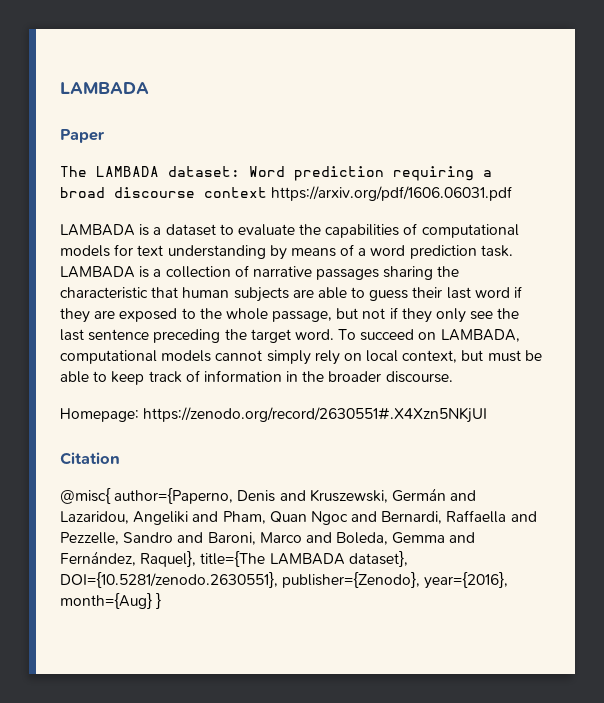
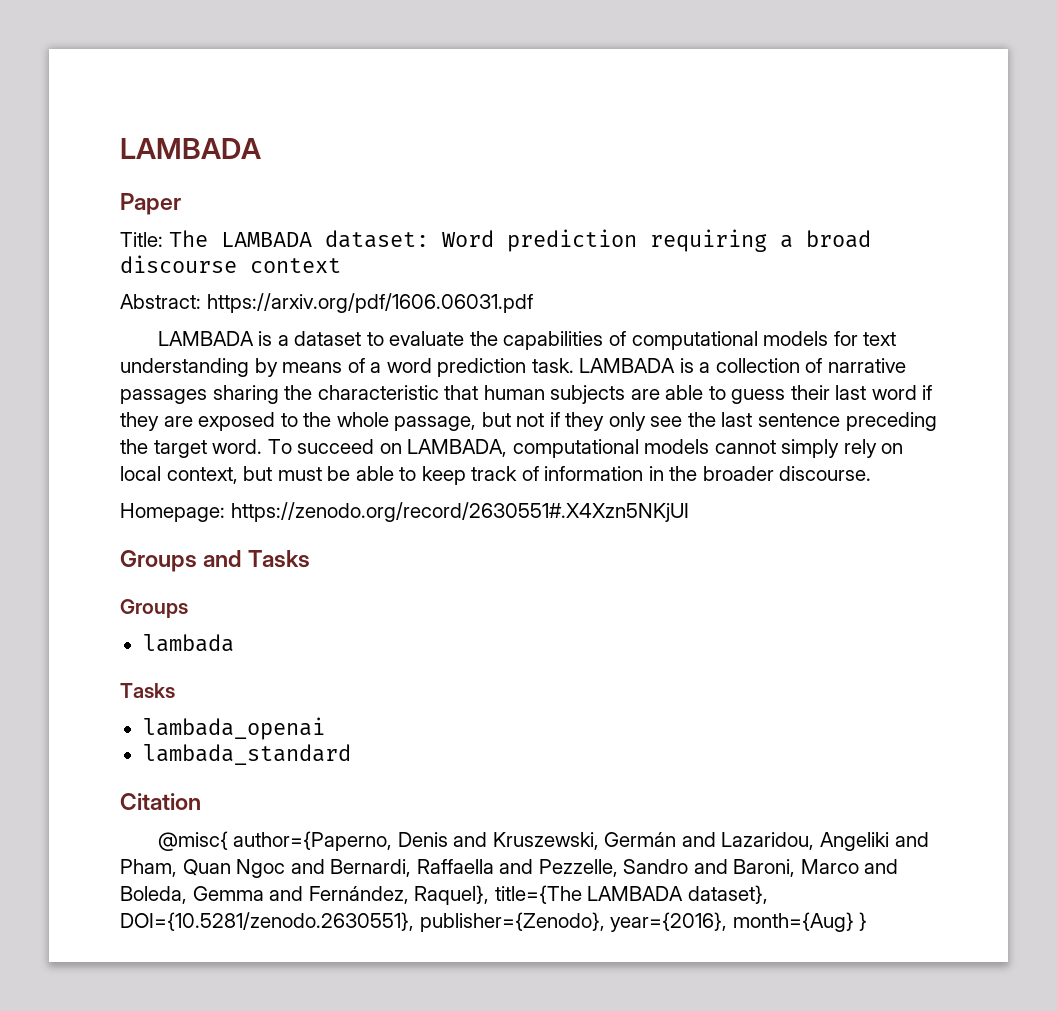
- The LAMBADA dataset: Word prediction requiring a broad discourse context https://arxiv.org/pdf/1606.06031.pdf
+ Title: The LAMBADA dataset: Word prediction requiring a broad discourse context
+ Abstract: https://arxiv.org/pdf/1606.06031.pdf
+ Groups and Tasks
+ Groups
+ lambada
+ Tasks
+ lambada_openai
+ lambada_standard

